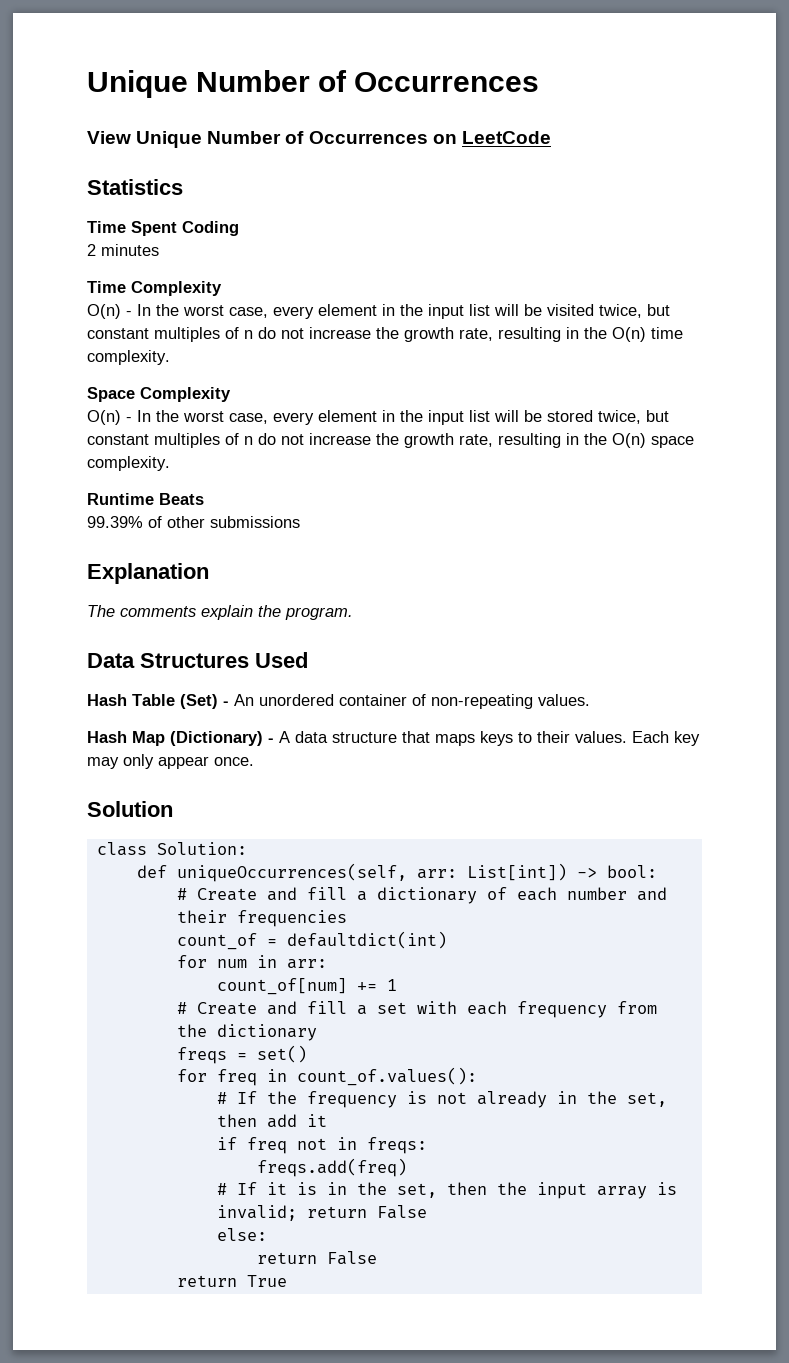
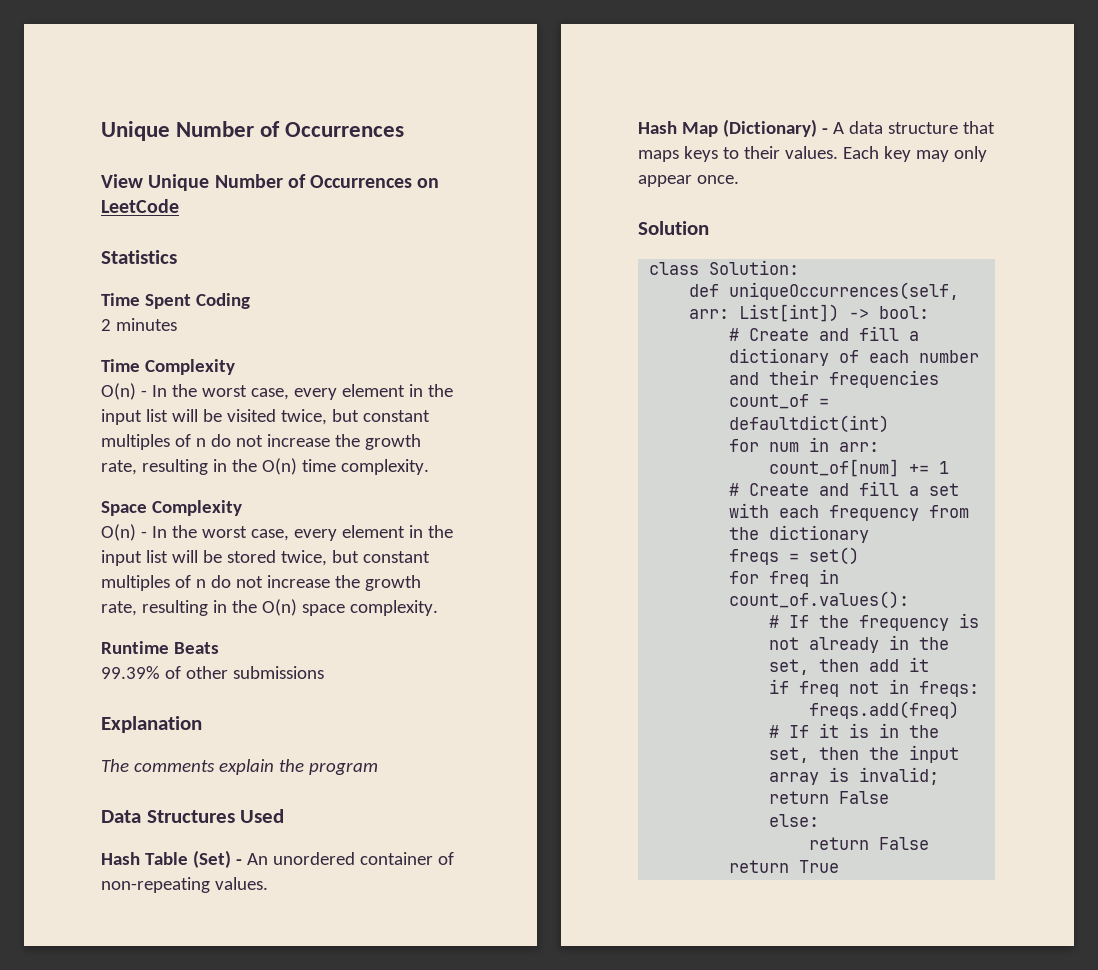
- The comments explain the program.
+ The comments explain the program

